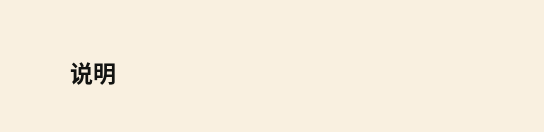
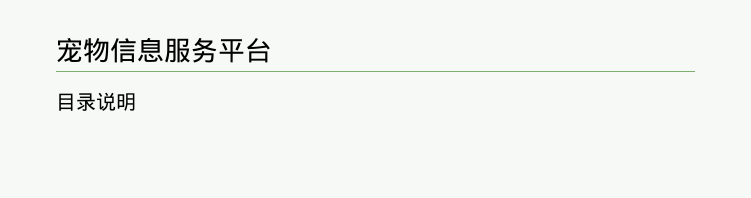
- 说明
+ 宠物信息服务平台
+ 目录说明

